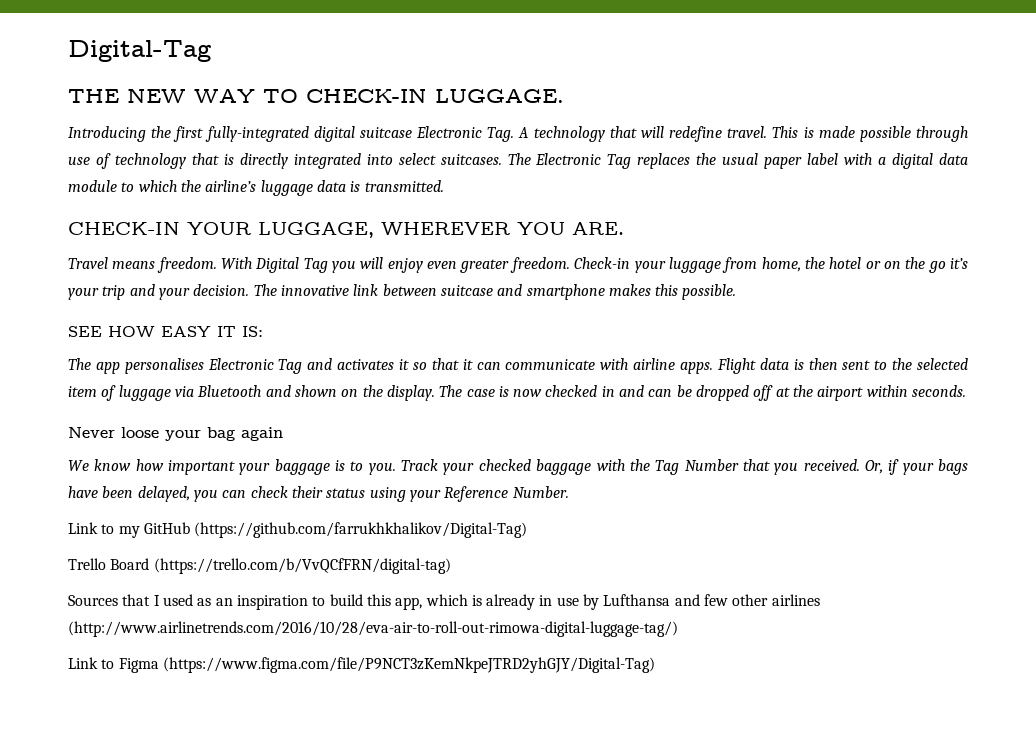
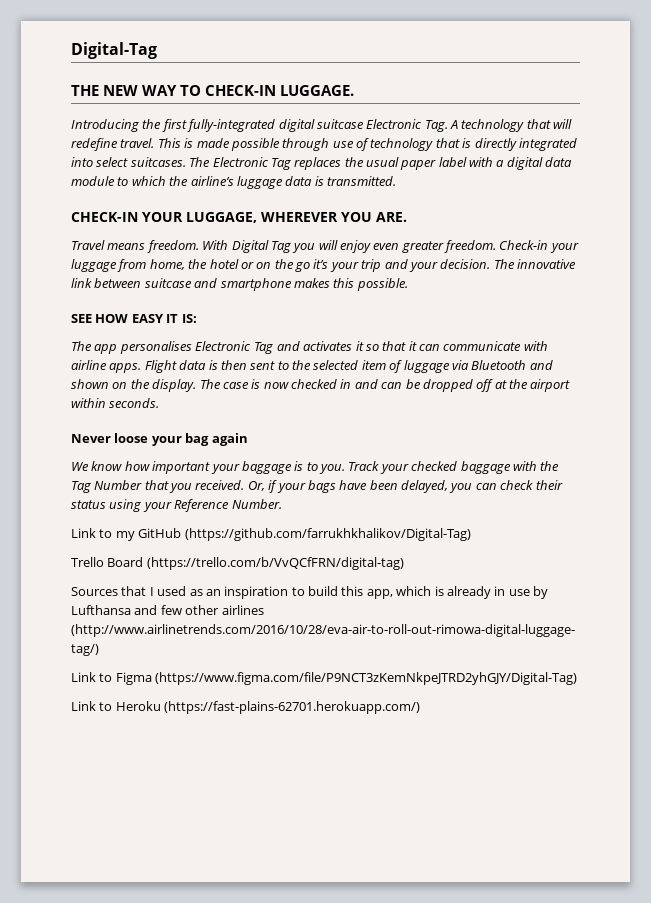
+ Link to Heroku (https://fast-plains-62701.herokuapp.com/)

